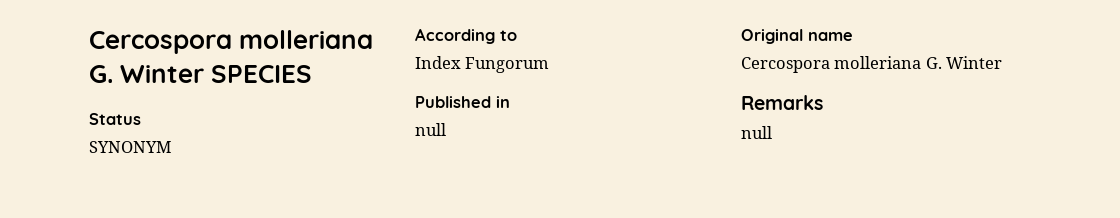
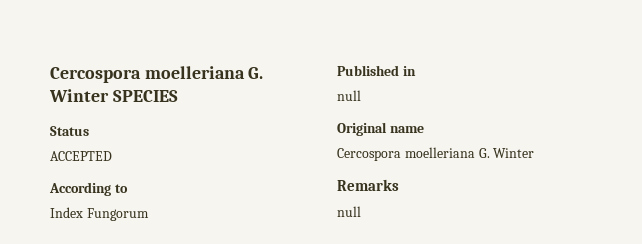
- Cercospora molleriana G. Winter SPECIES
+ Cercospora moelleriana G. Winter SPECIES
- SYNONYM
+ ACCEPTED
  Original name
- Cercospora molleriana G. Winter
+ Cercospora moelleriana G. Winter

